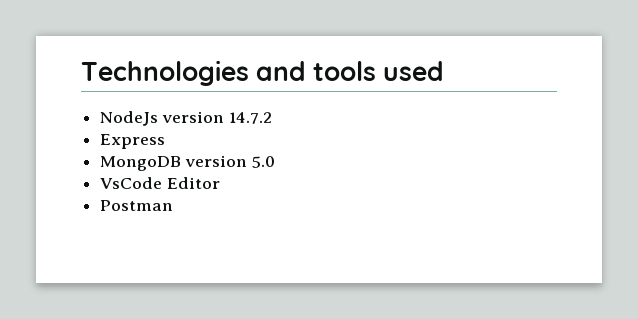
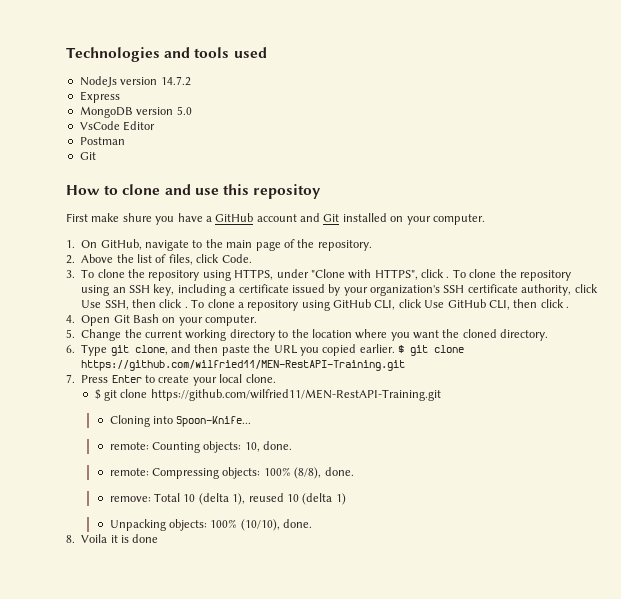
  Postman
+ Git
+ How to clone and use this repositoy
+ First make shure you have a GitHub account and Git installed on your computer.
+ 1. On GitHub, navigate to the main page of the repository.
+ 2. Above the list of files, click Code.
+ 3. To clone the repository using HTTPS, under "Clone with HTTPS", click . To clone the repository using an SSH key, including a certificate issued by your organization's SSH certificate authority, click Use SSH, then click . To clone a repository using GitHub CLI, click Use GitHub CLI, then click .
+ 4. Open Git Bash on your computer.
+ 5. Change the current working directory to the location where you want the cloned directory.
+ 6. Type git clone, and then paste the URL you copied earlier. $ git clone https://github.com/wilfried11/MEN-RestAPI-Training.git
+ 7. Press Enter to create your local clone.
+ $ git clone https://github.com/wilfried11/MEN-RestAPI-Training.git
+ Cloning into Spoon-Knife...
+ remote: Counting objects: 10, done.
+ remote: Compressing objects: 100% (8/8), done.
+ remove: Total 10 (delta 1), reused 10 (delta 1)
+ Unpacking objects: 100% (10/10), done.
+ 8. Voila it is done

